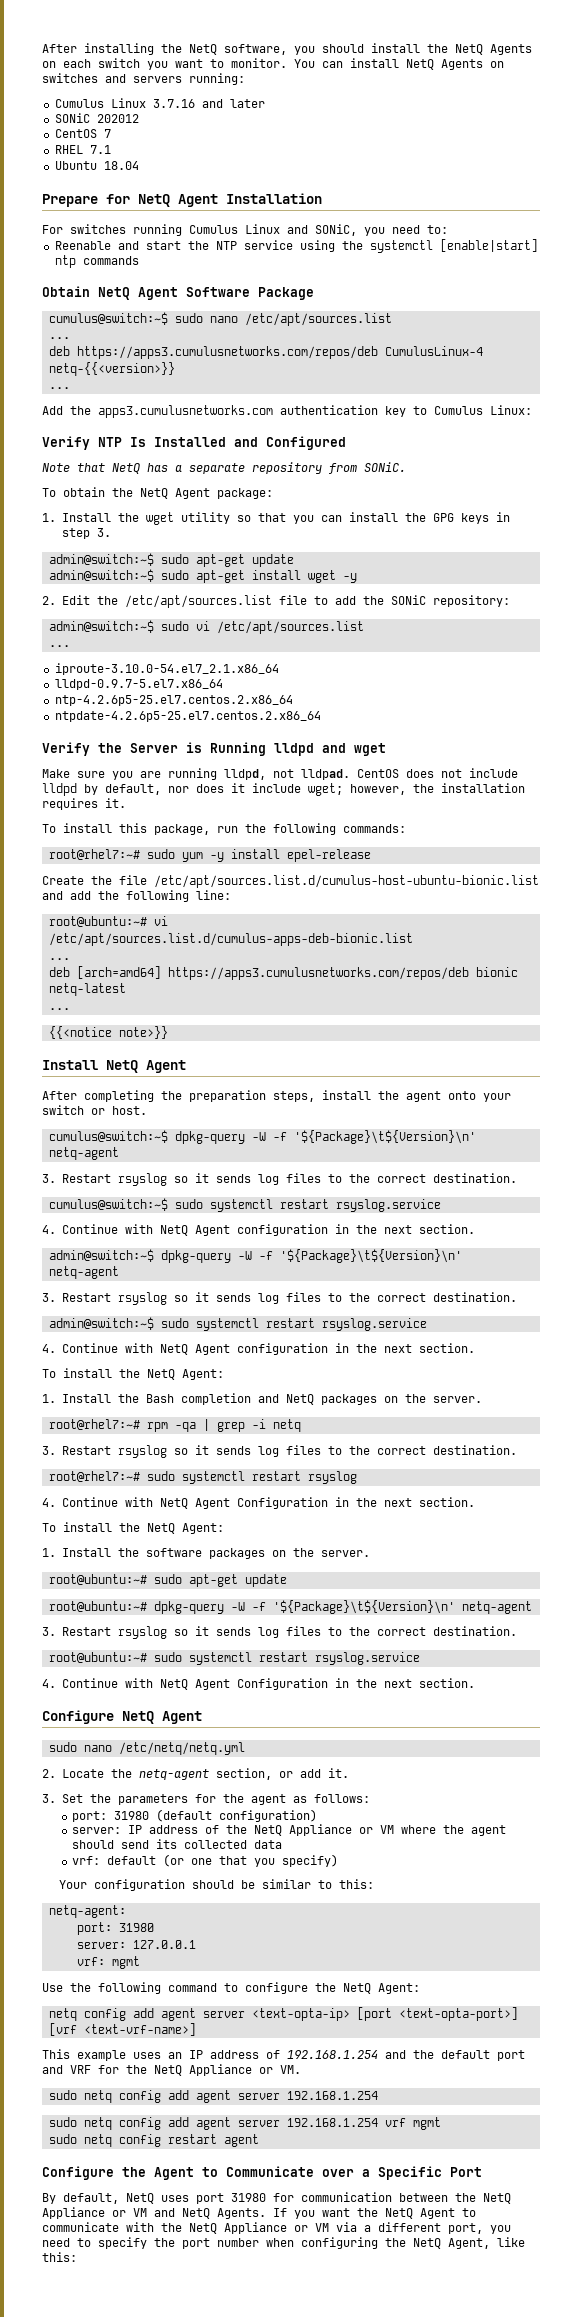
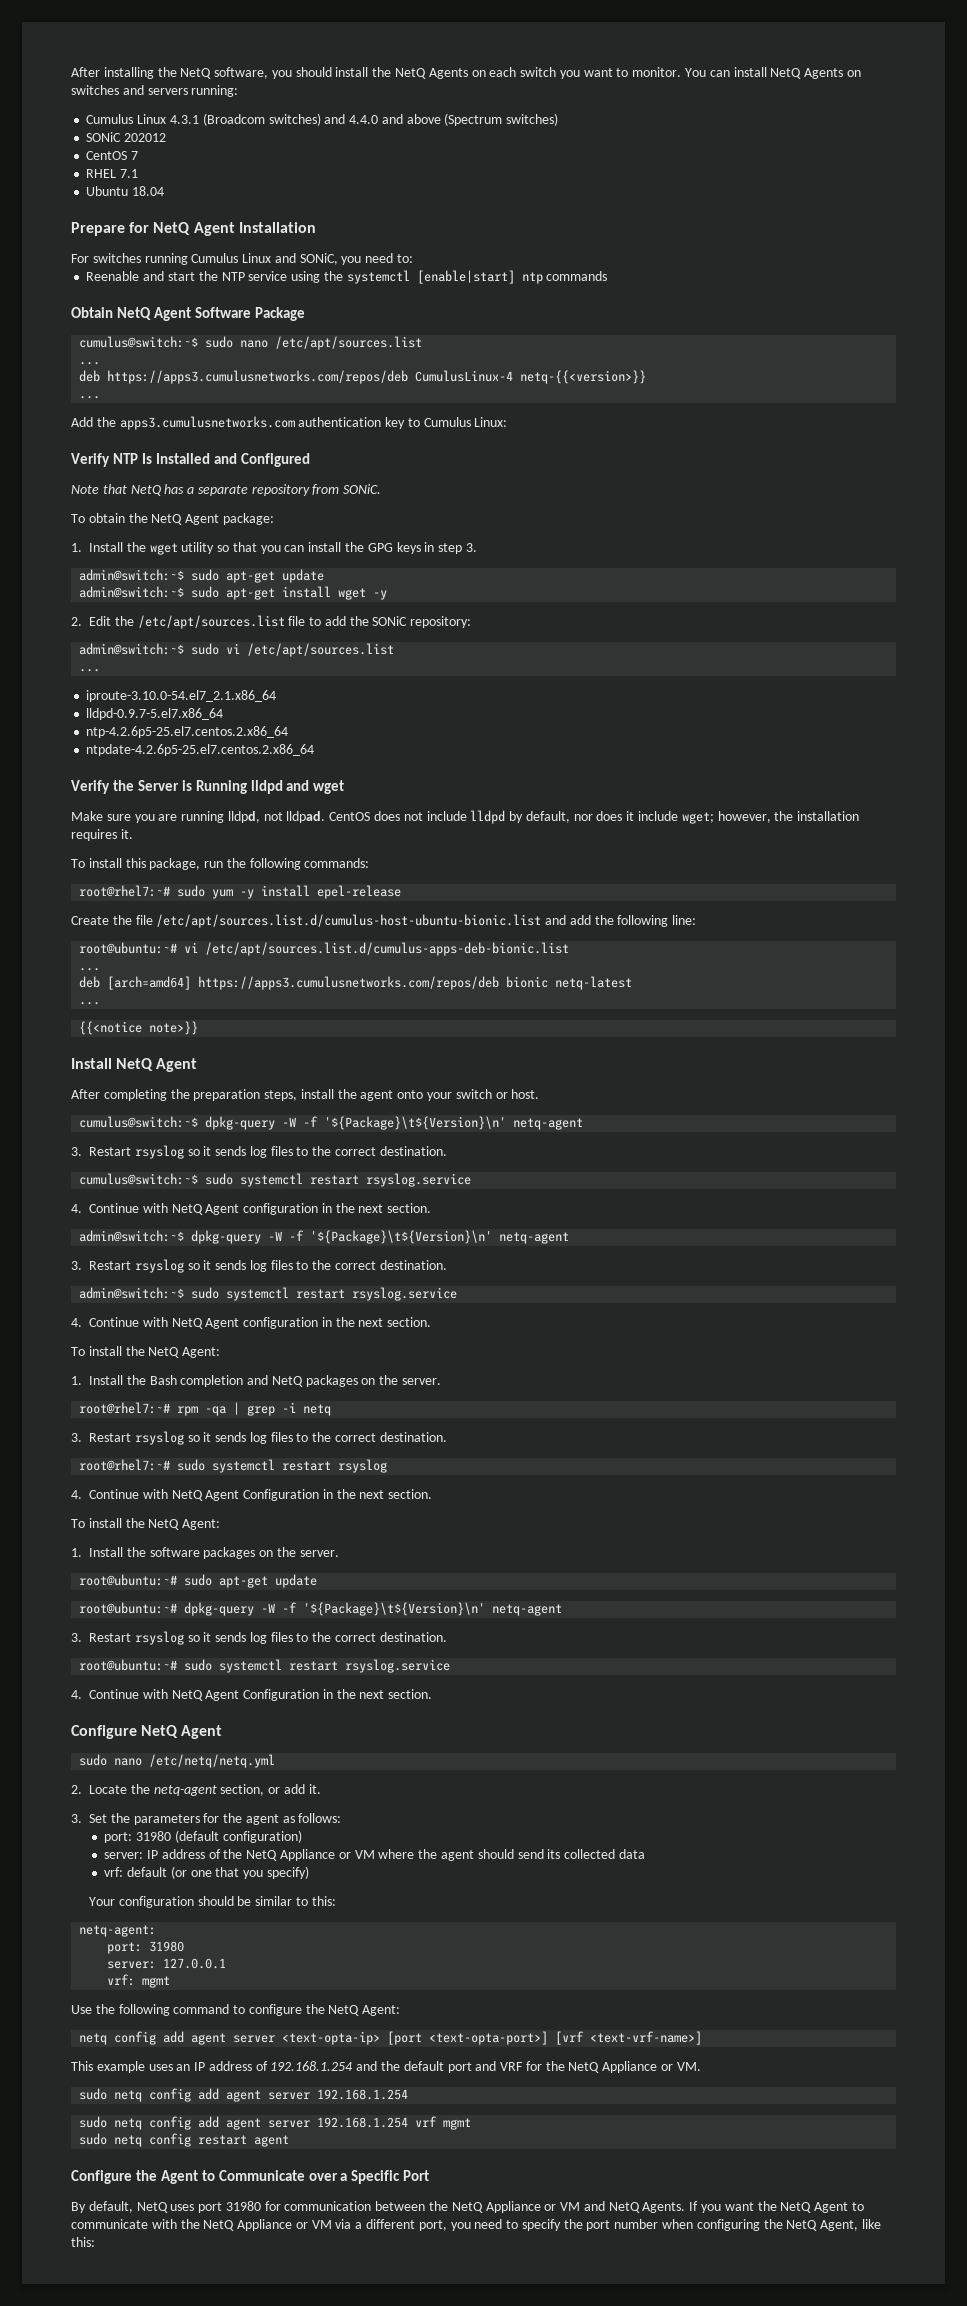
- Cumulus Linux 3.7.16 and later
+ Cumulus Linux 4.3.1 (Broadcom switches) and 4.4.0 and above (Spectrum switches)

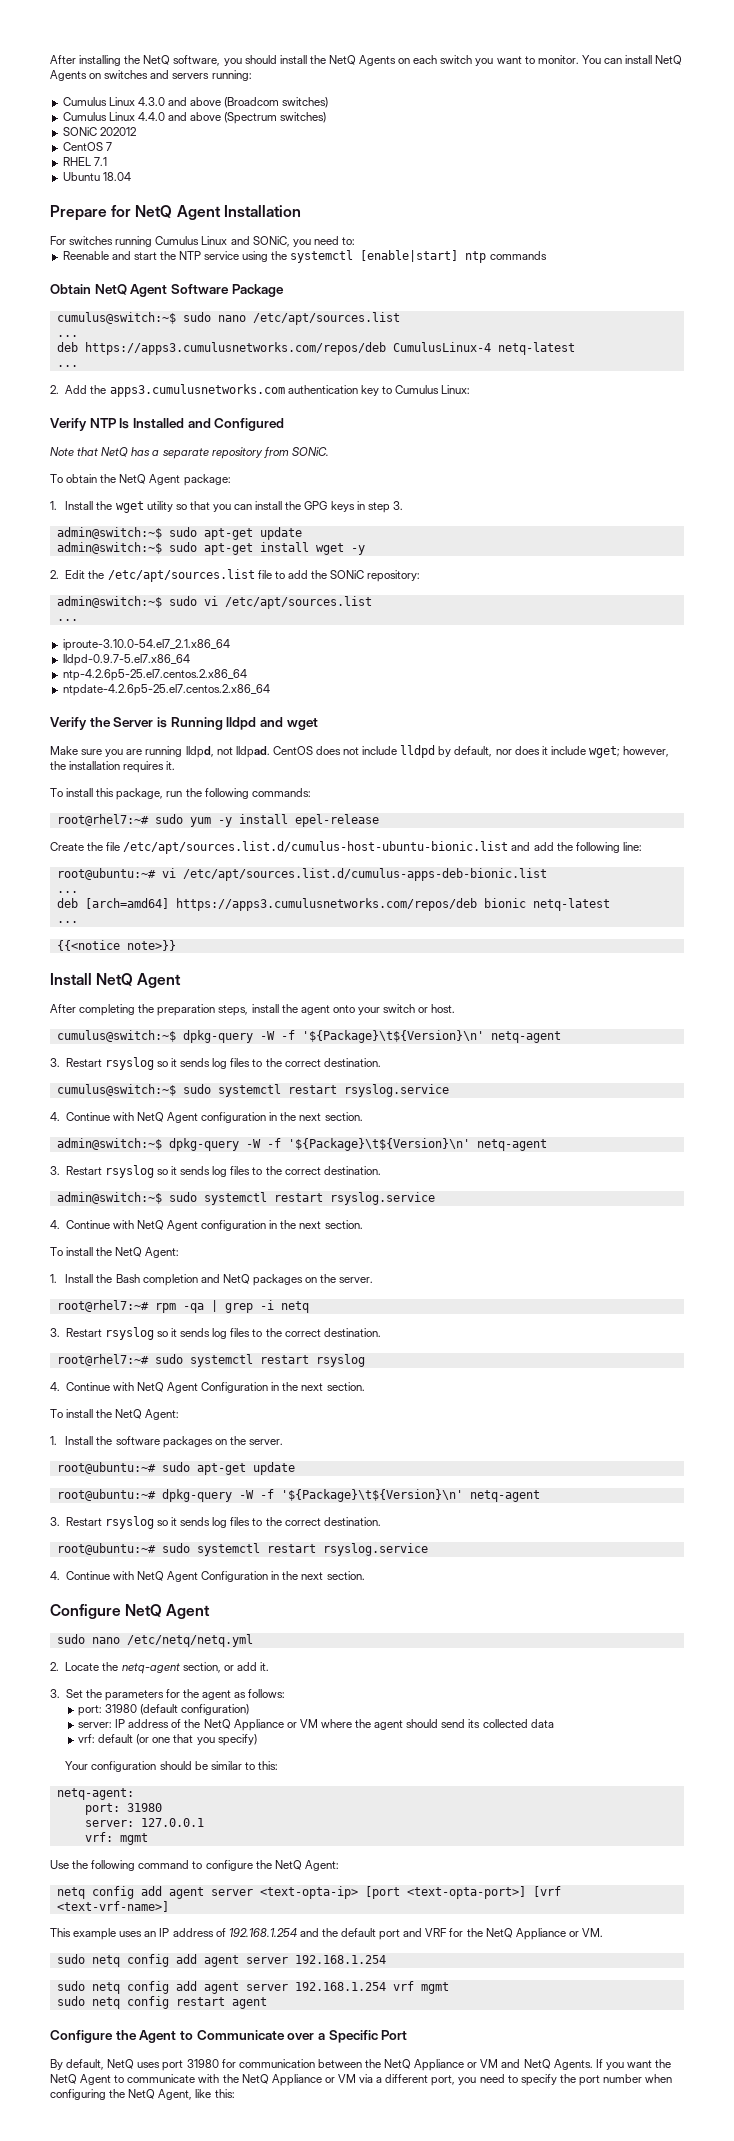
- Cumulus Linux 4.3.1 (Broadcom switches) and 4.4.0 and above (Spectrum switches)
+ Cumulus Linux 4.3.0 and above (Broadcom switches)
+ Cumulus Linux 4.4.0 and above (Spectrum switches)
- deb https://apps3.cumulusnetworks.com/repos/deb CumulusLinux-4 netq-{{<version>}}
+ deb https://apps3.cumulusnetworks.com/repos/deb CumulusLinux-4 netq-latest
  ...
- Add the apps3.cumulusnetworks.com authentication key to Cumulus Linux:
+ 2. Add the apps3.cumulusnetworks.com authentication key to Cumulus Linux:

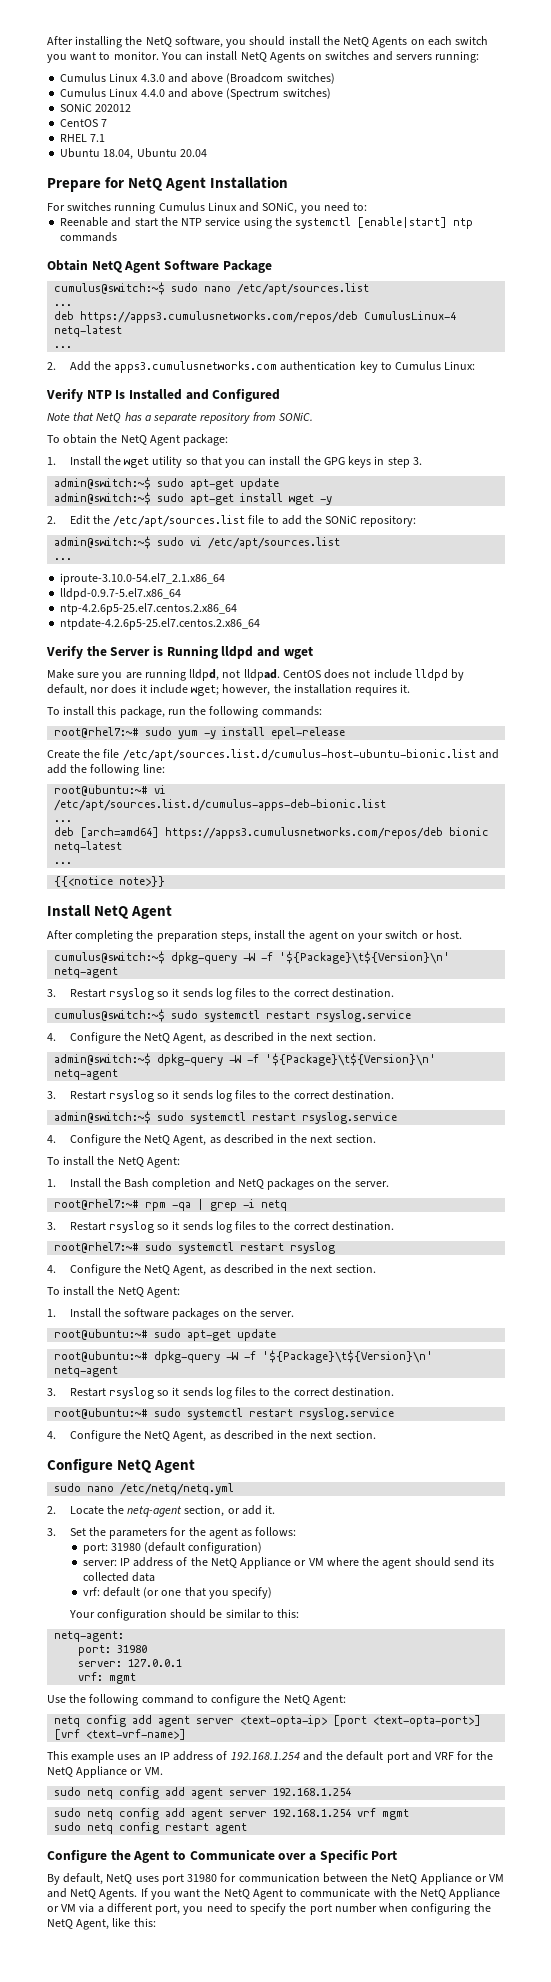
- Ubuntu 18.04
+ Ubuntu 18.04, Ubuntu 20.04
- After completing the preparation steps, install the agent onto your switch or host.
+ After completing the preparation steps, install the agent on your switch or host.
  cumulus@switch:~$ sudo systemctl restart rsyslog.service
- 4. Continue with NetQ Agent configuration in the next section.
+ 4. Configure the NetQ Agent, as described in the next section.
  admin@switch:~$ sudo systemctl restart rsyslog.service
- 4. Continue with NetQ Agent configuration in the next section.
+ 4. Configure the NetQ Agent, as described in the next section.
  root@rhel7:~# sudo systemctl restart rsyslog
- 4. Continue with NetQ Agent Configuration in the next section.
+ 4. Configure the NetQ Agent, as described in the next section.
  root@ubuntu:~# sudo systemctl restart rsyslog.service
- 4. Continue with NetQ Agent Configuration in the next section.
+ 4. Configure the NetQ Agent, as described in the next section.

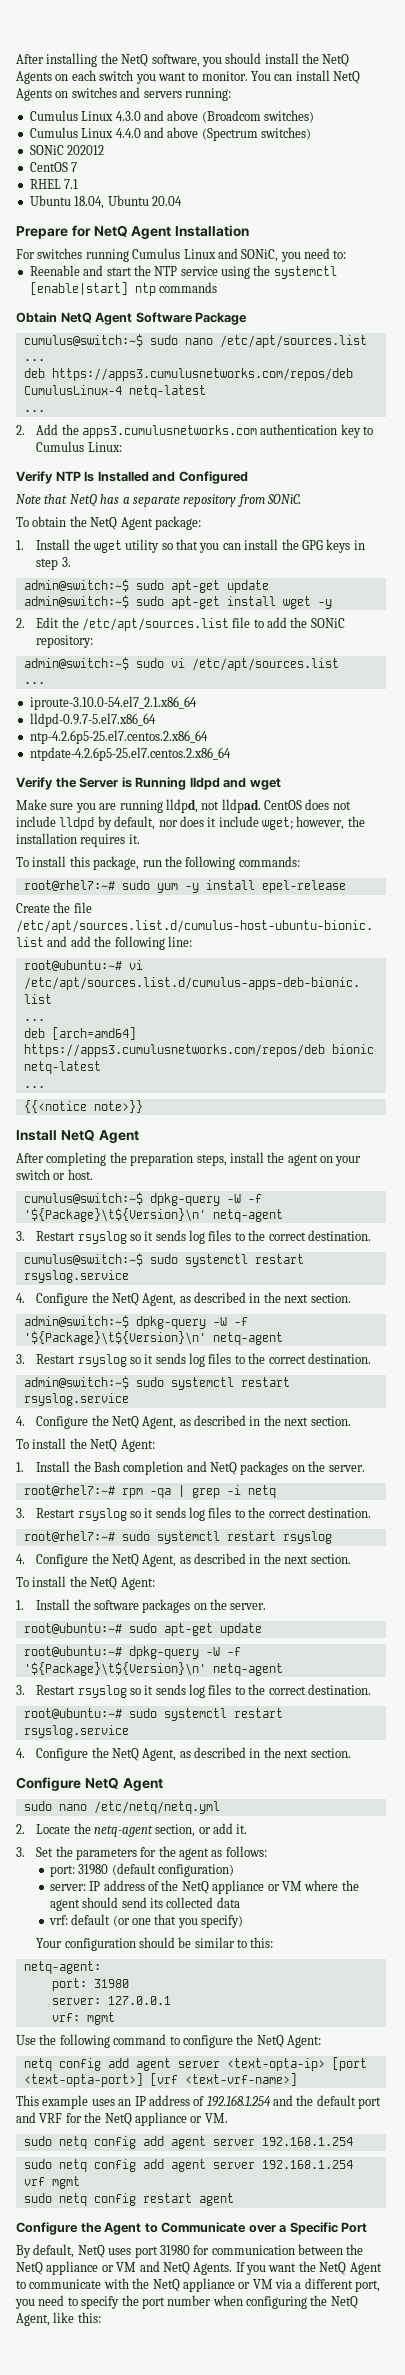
- server: IP address of the NetQ Appliance or VM where the agent should send its collected data
+ server: IP address of the NetQ appliance or VM where the agent should send its collected data
- This example uses an IP address of 192.168.1.254 and the default port and VRF for the NetQ Appliance or VM.
+ This example uses an IP address of 192.168.1.254 and the default port and VRF for the NetQ appliance or VM.
- By default, NetQ uses port 31980 for communication between the NetQ Appliance or VM and NetQ Agents.
+ By default, NetQ uses port 31980 for communication between the NetQ appliance or VM and NetQ Agents.
- If you want the NetQ Agent to communicate with the NetQ Appliance or VM via a different port, you need to specify the port number when configuring the NetQ Agent, like this:
+ If you want the NetQ Agent to communicate with the NetQ appliance or VM via a different port, you need to specify the port number when configuring the NetQ Agent, like this:

